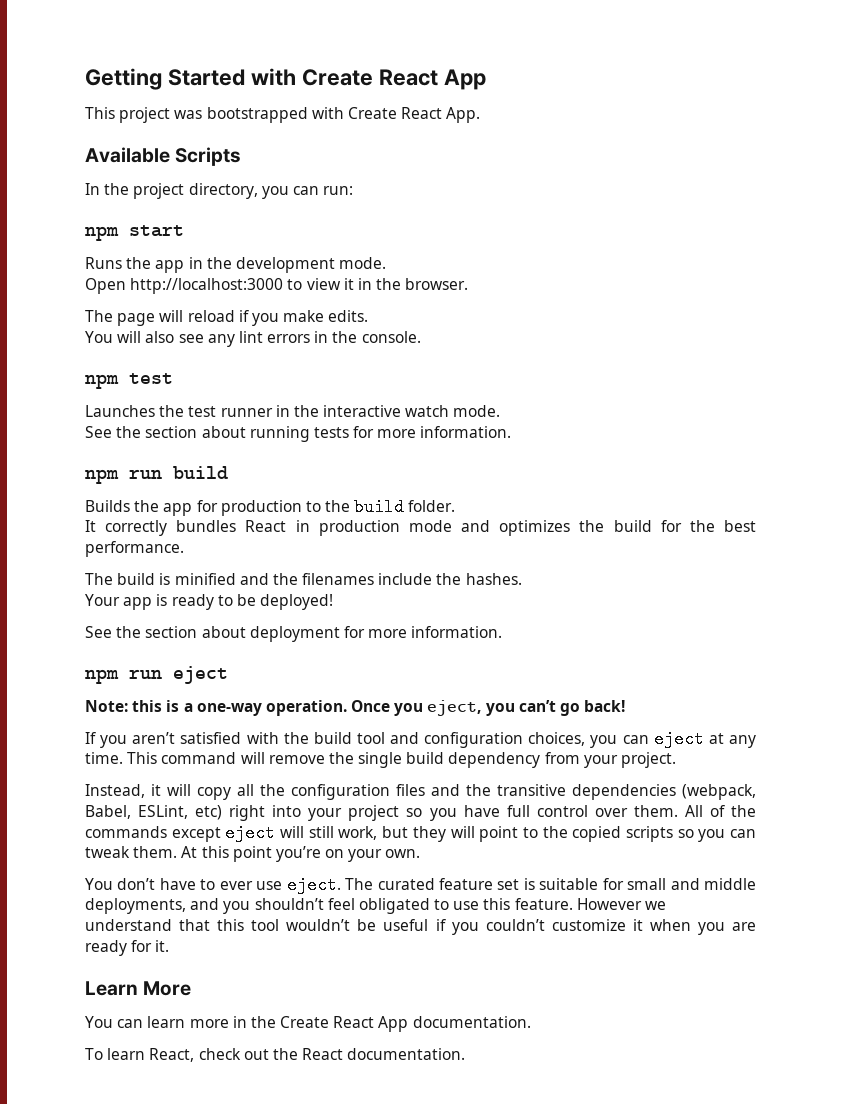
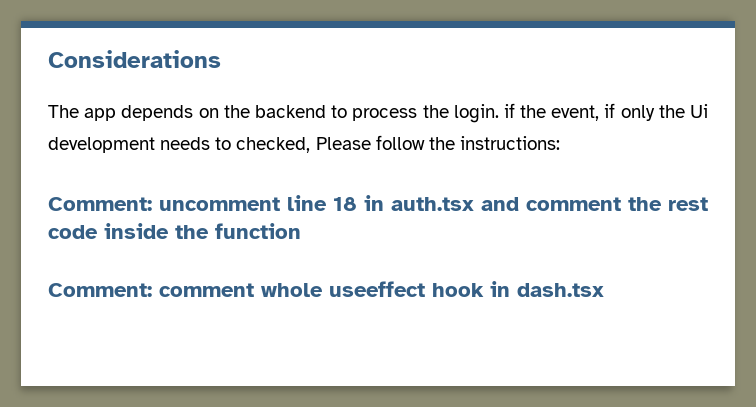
- Getting Started with Create React App
- This project was bootstrapped with Create React App.
- Available Scripts
- In the project directory, you can run:
- npm start
- Runs the app in the development mode.
- Open http://localhost:3000 to view it in the browser.
- The page will reload if you make edits.
- You will also see any lint errors in the console.
- npm test
- Launches the test runner in the interactive watch mode.
- See the section about running tests for more information.
- npm run build
- Builds the app for production to the build folder.
- It correctly bundles React in production mode and optimizes the build for the best performance.
- The build is minified and the filenames include the hashes.
- Your app is ready to be deployed!
- See the section about deployment for more information.
- npm run eject
- Note: this is a one-way operation. Once you eject, you can’t go back!
- If you aren’t satisfied with the build tool and configuration choices, you can eject at any time. This command will remove the single build dependency from your project.
- Instead, it will copy all the configuration files and the transitive dependencies (webpack, Babel, ESLint, etc) right into your project so you have full control over them. All of the commands except eject will still work, but they will point to the copied scripts so you can tweak them. At this point you’re on your own.
- You don’t have to ever use eject. The curated feature set is suitable for small and middle deployments, and you shouldn’t feel obligated to use this feature. However we understand that this tool wouldn’t be useful if you couldn’t customize it when you are ready for it.
- Learn More
- You can learn more in the Create React App documentation.
- To learn React, check out the React documentation.
+ Considerations
+ The app depends on the backend to process the login. if the event, if only the Ui development needs to checked, Please follow the instructions:
+ Comment: uncomment line 18 in auth.tsx and comment the rest code inside the function
+ Comment: comment whole useeffect hook in dash.tsx

